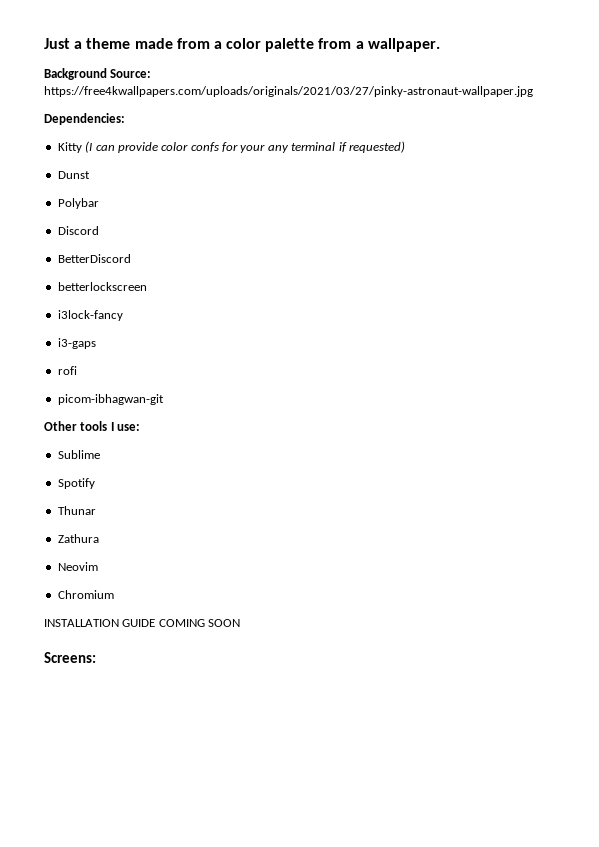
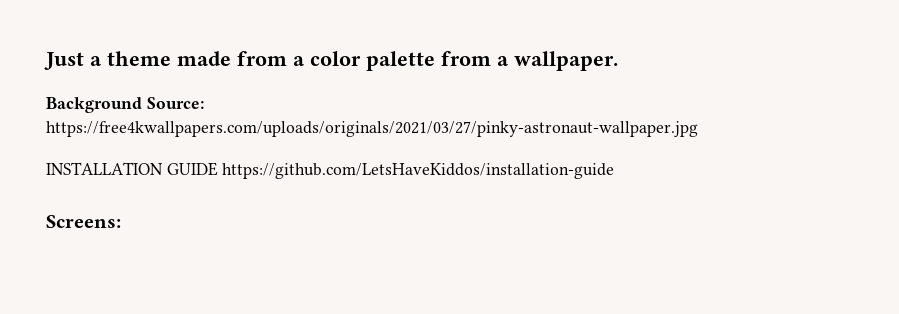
- Dependencies:
- Kitty (I can provide color confs for your any terminal if requested)
- Dunst
- Polybar
- Discord
- BetterDiscord
- betterlockscreen
- i3lock-fancy
- i3-gaps
- rofi
- picom-ibhagwan-git
- Other tools I use:
- Sublime
- Spotify
- Thunar
- Zathura
- Neovim
- Chromium
- INSTALLATION GUIDE COMING SOON
+ INSTALLATION GUIDE https://github.com/LetsHaveKiddos/installation-guide

